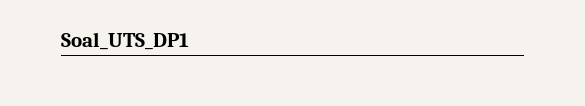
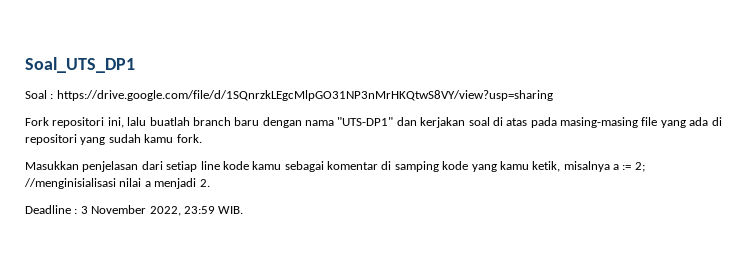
+ Soal : https://drive.google.com/file/d/1SQnrzkLEgcMlpGO31NP3nMrHKQtwS8VY/view?usp=sharing
+ Fork repositori ini, lalu buatlah branch baru dengan nama "UTS-DP1" dan kerjakan soal di atas pada masing-masing file yang ada di repositori yang sudah kamu fork.
+ Masukkan penjelasan dari setiap line kode kamu sebagai komentar di samping kode yang kamu ketik, misalnya a := 2; //menginisialisasi nilai a menjadi 2.
+ Deadline : 3 November 2022, 23:59 WIB.

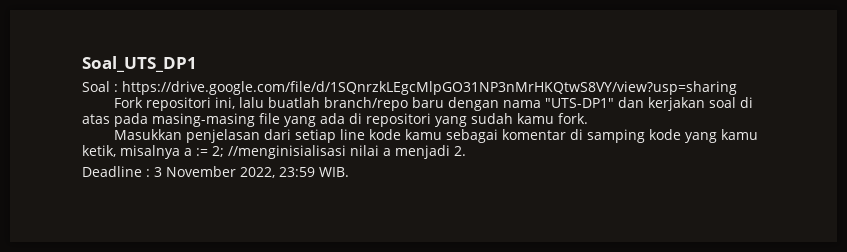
- Fork repositori ini, lalu buatlah branch baru dengan nama "UTS-DP1" dan kerjakan soal di atas pada masing-masing file yang ada di repositori yang sudah kamu fork.
+ Fork repositori ini, lalu buatlah branch/repo baru dengan nama "UTS-DP1" dan kerjakan soal di atas pada masing-masing file yang ada di repositori yang sudah kamu fork.

